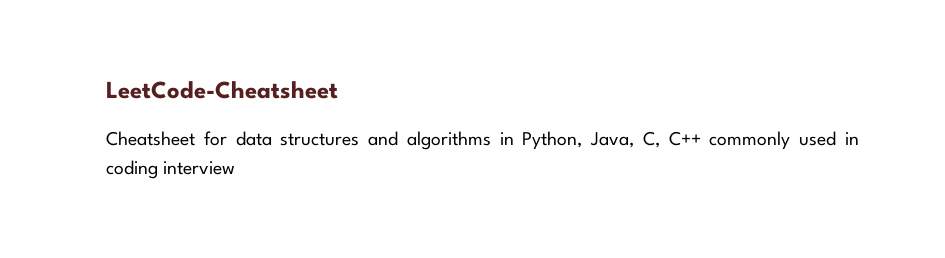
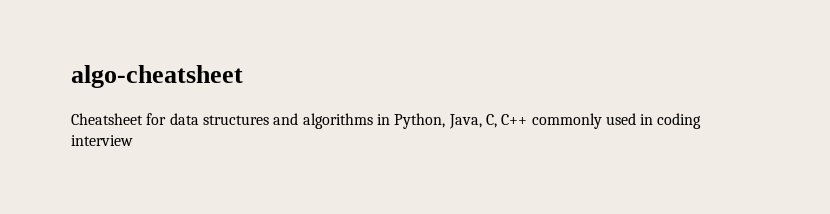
- LeetCode-Cheatsheet
+ algo-cheatsheet

